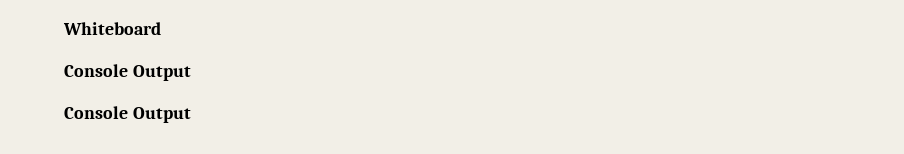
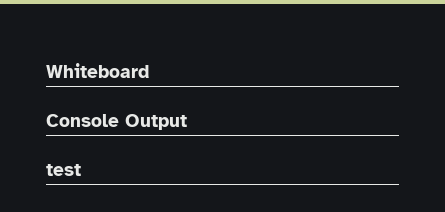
  Whiteboard
  Console Output
- Console Output
+ test

